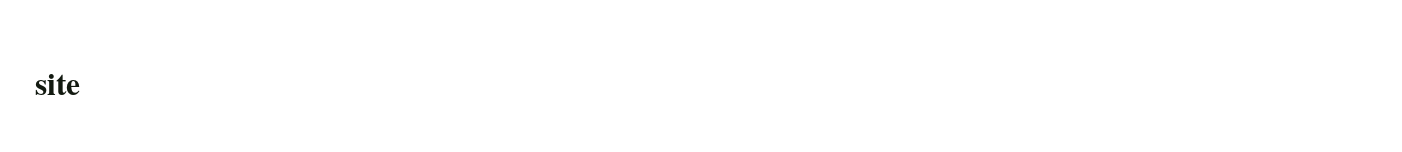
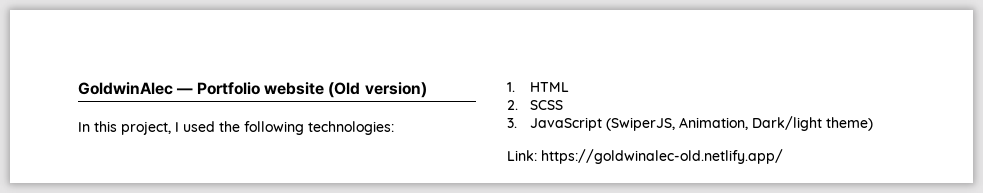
- site
+ GoldwinAlec — Portfolio website (Old version)
+ In this project, I used the following technologies:
+ 1. HTML
+ 2. SCSS
+ 3. JavaScript (SwiperJS, Animation, Dark/light theme)
+ Link: https://goldwinalec-old.netlify.app/

